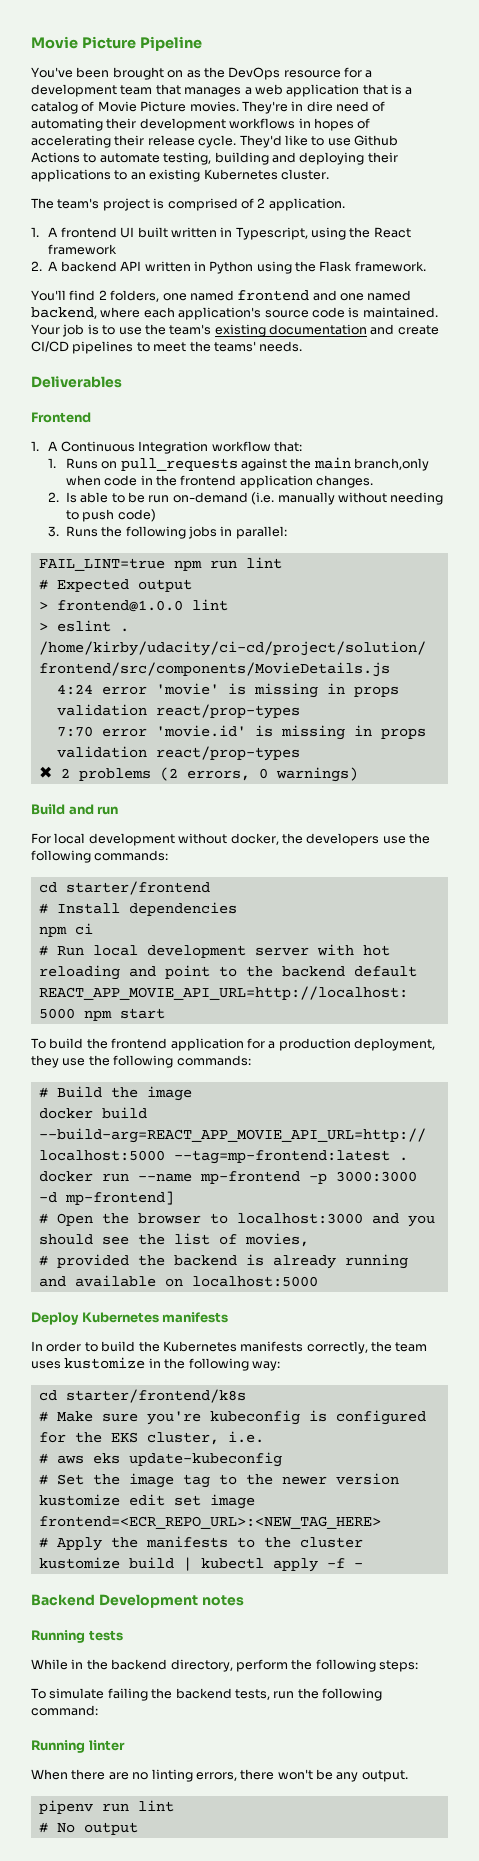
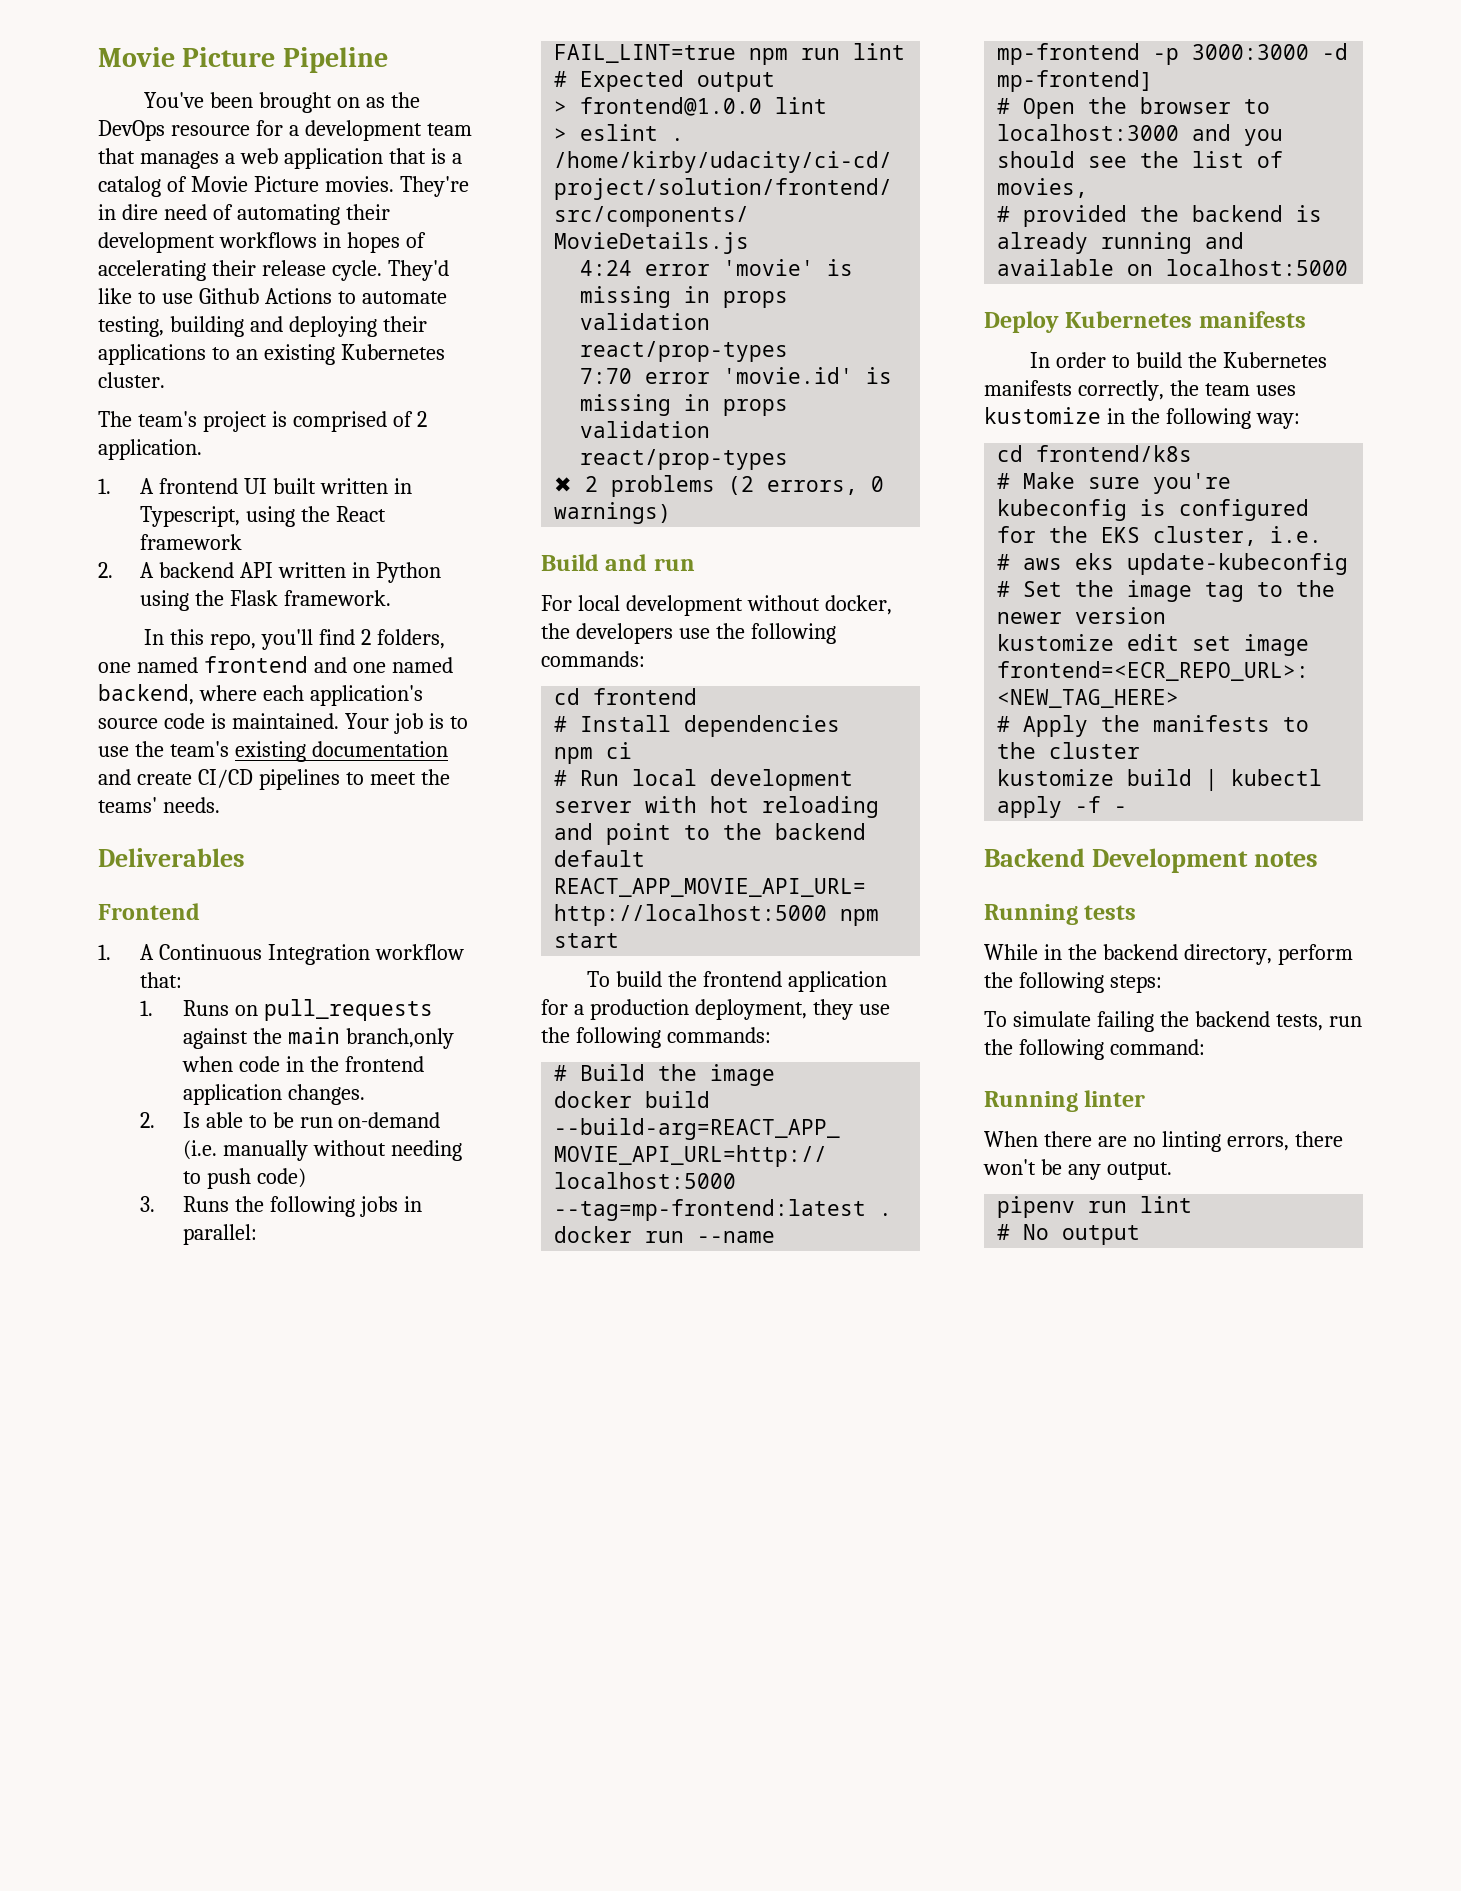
- You'll find 2 folders, one named frontend and one named backend, where each application's source code is maintained.
+ In this repo, you'll find 2 folders, one named frontend and one named backend, where each application's source code is maintained.
- cd starter/frontend
+ cd frontend
- cd starter/frontend/k8s
+ cd frontend/k8s

